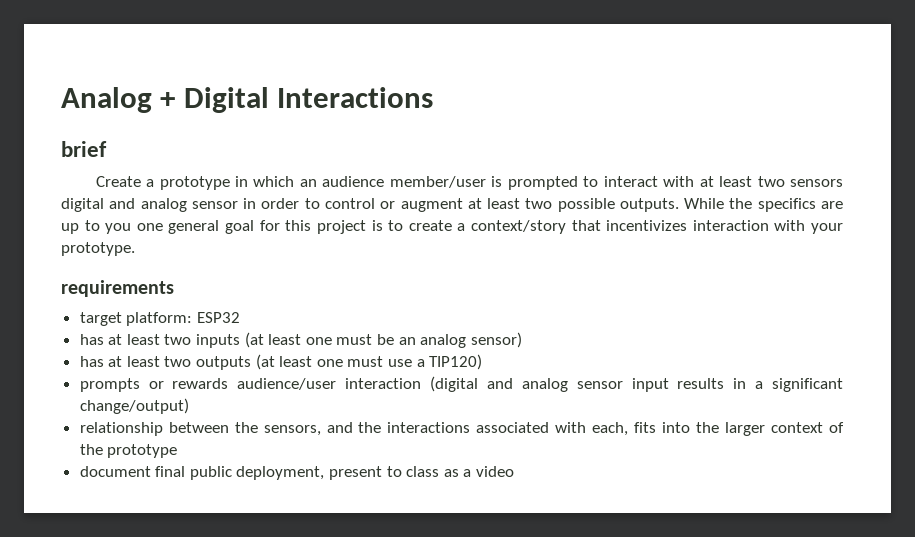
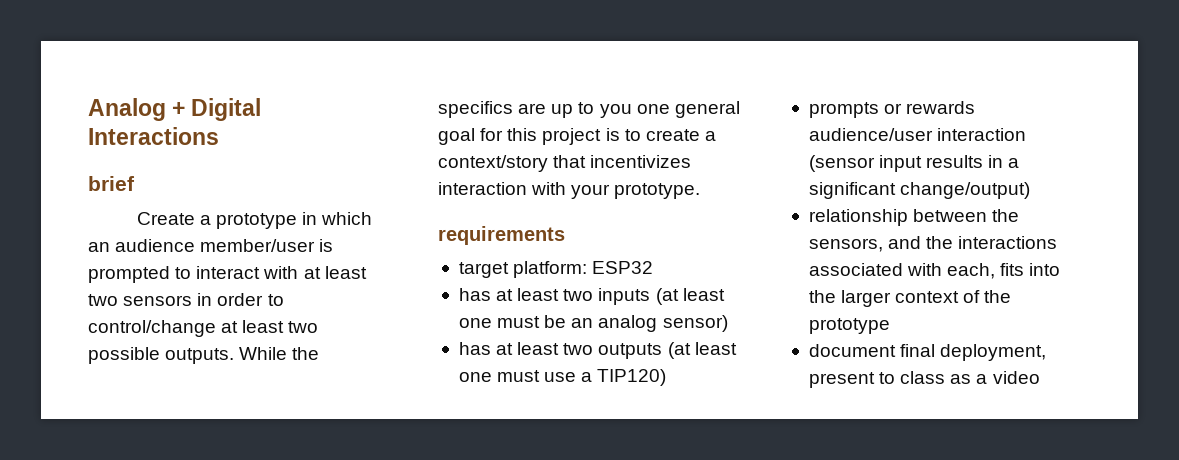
- Create a prototype in which an audience member/user is prompted to interact with at least two sensors digital and analog sensor in order to control or augment at least two possible outputs.
+ Create a prototype in which an audience member/user is prompted to interact with at least two sensors in order to control/change at least two possible outputs.
- prompts or rewards audience/user interaction (digital and analog sensor input results in a significant change/output)
+ prompts or rewards audience/user interaction (sensor input results in a significant change/output)
- document final public deployment, present to class as a video
+ document final deployment, present to class as a video

